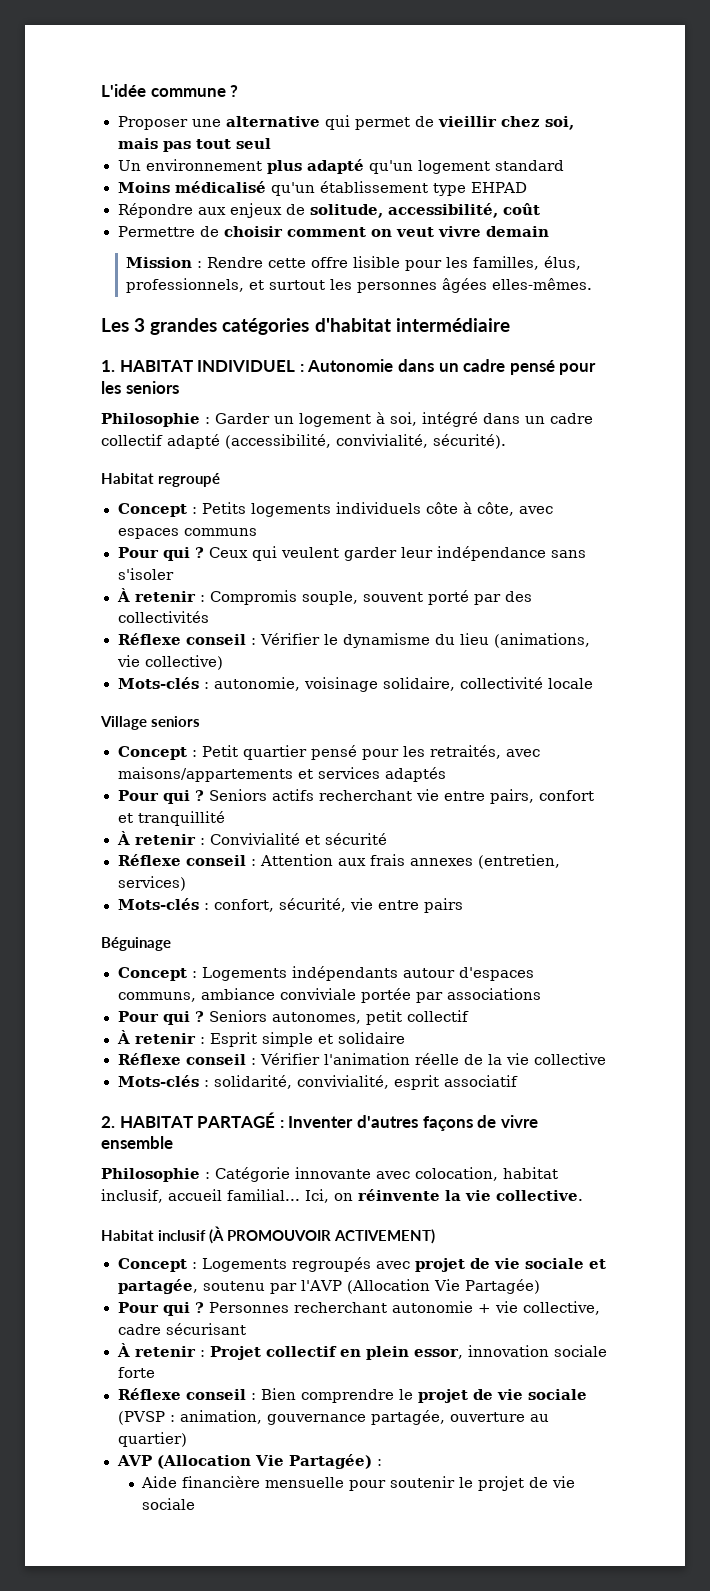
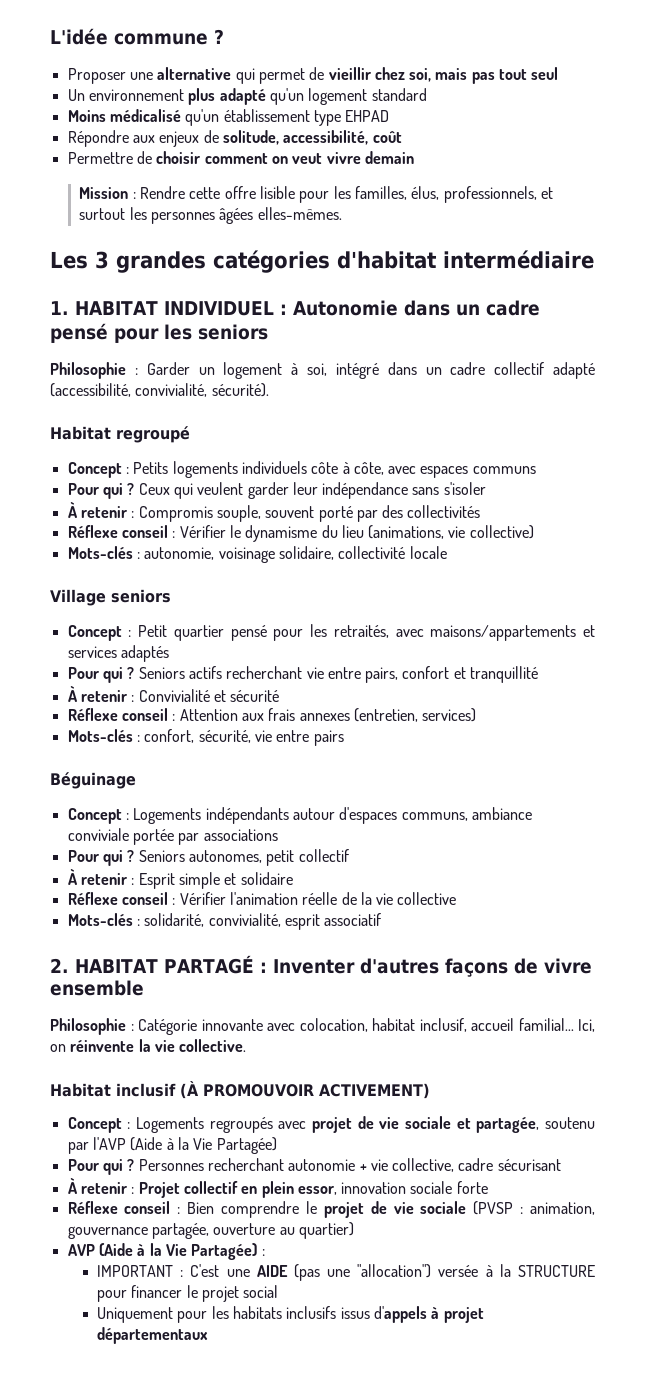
- Concept : Logements regroupés avec projet de vie sociale et partagée, soutenu par l'AVP (Allocation Vie Partagée)
+ Concept : Logements regroupés avec projet de vie sociale et partagée, soutenu par l'AVP (Aide à la Vie Partagée)
- AVP (Allocation Vie Partagée) :
+ AVP (Aide à la Vie Partagée) :
- Aide financière mensuelle pour soutenir le projet de vie sociale
+ IMPORTANT : C'est une AIDE (pas une "allocation") versée à la STRUCTURE pour financer le projet social
+ Uniquement pour les habitats inclusifs issus d'appels à projet départementaux

